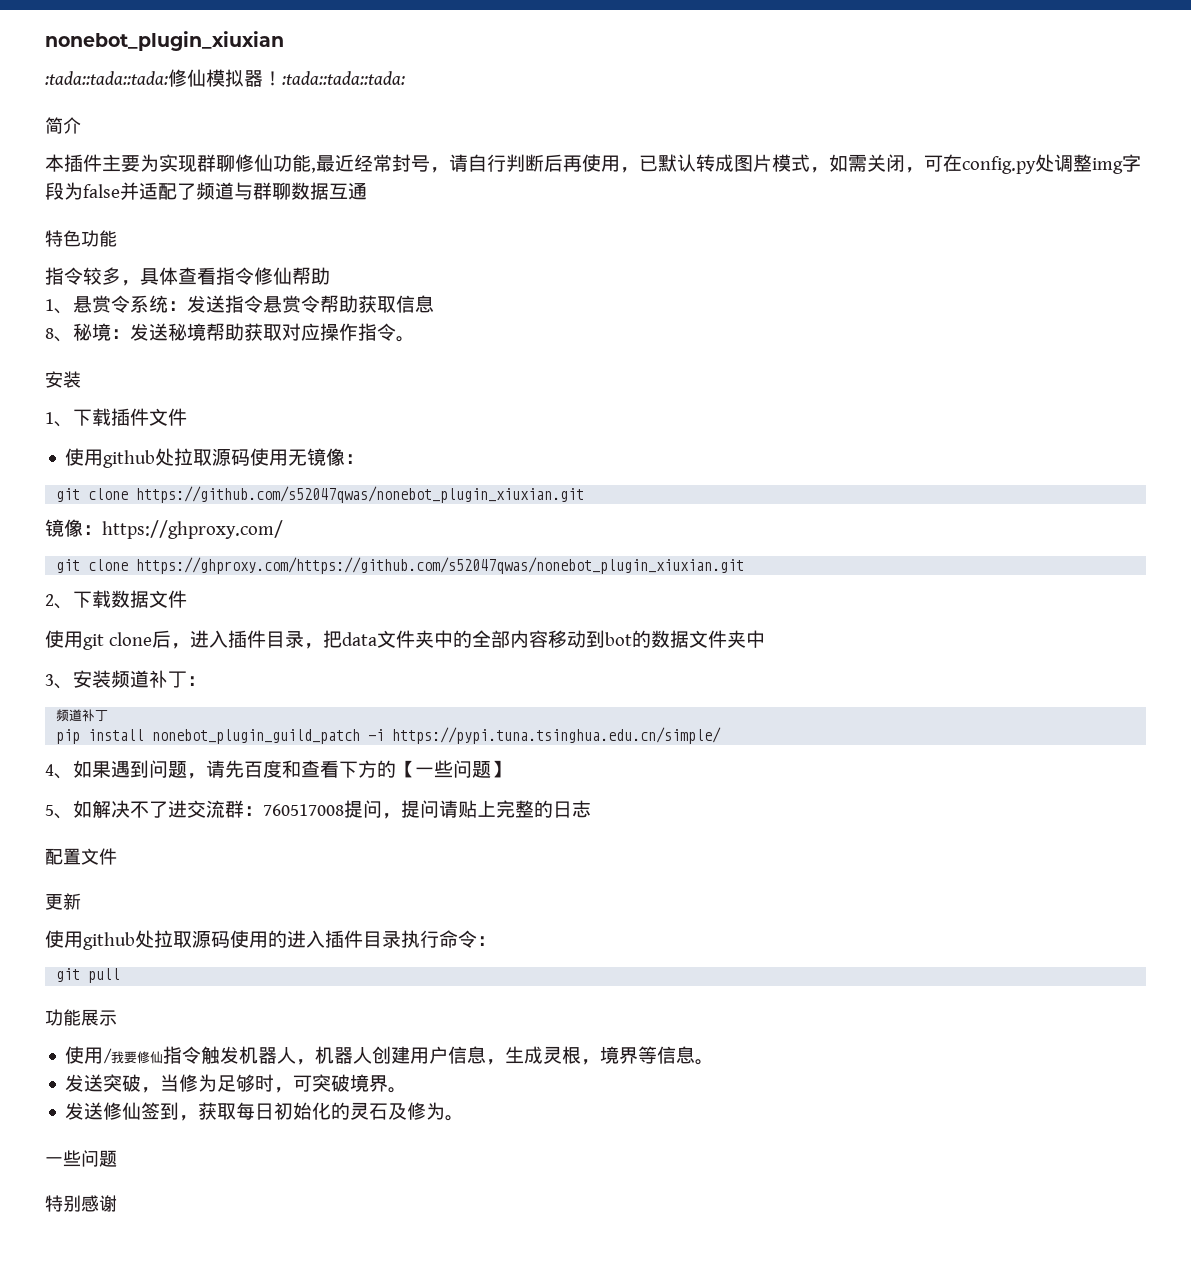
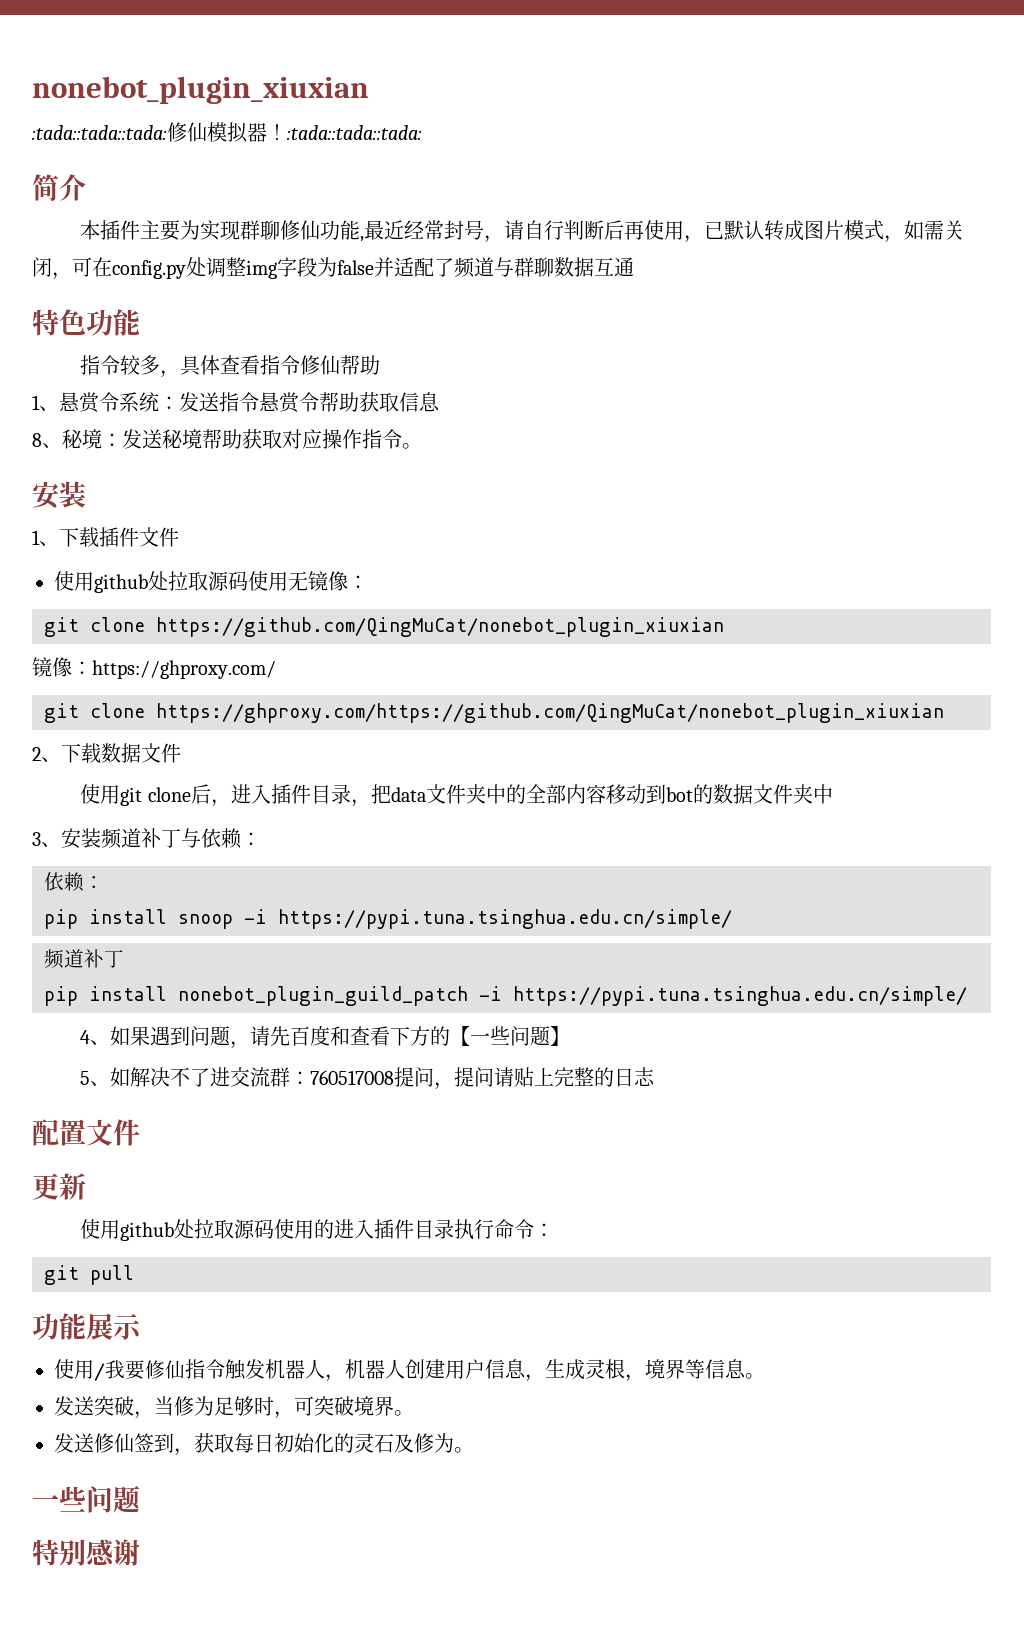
- git clone https://github.com/s52047qwas/nonebot_plugin_xiuxian.git
+ git clone https://github.com/QingMuCat/nonebot_plugin_xiuxian
- git clone https://ghproxy.com/https://github.com/s52047qwas/nonebot_plugin_xiuxian.git
+ git clone https://ghproxy.com/https://github.com/QingMuCat/nonebot_plugin_xiuxian
- 3、安装频道补丁：
+ 3、安装频道补丁与依赖：
+ 依赖：
+ pip install snoop -i https://pypi.tuna.tsinghua.edu.cn/simple/

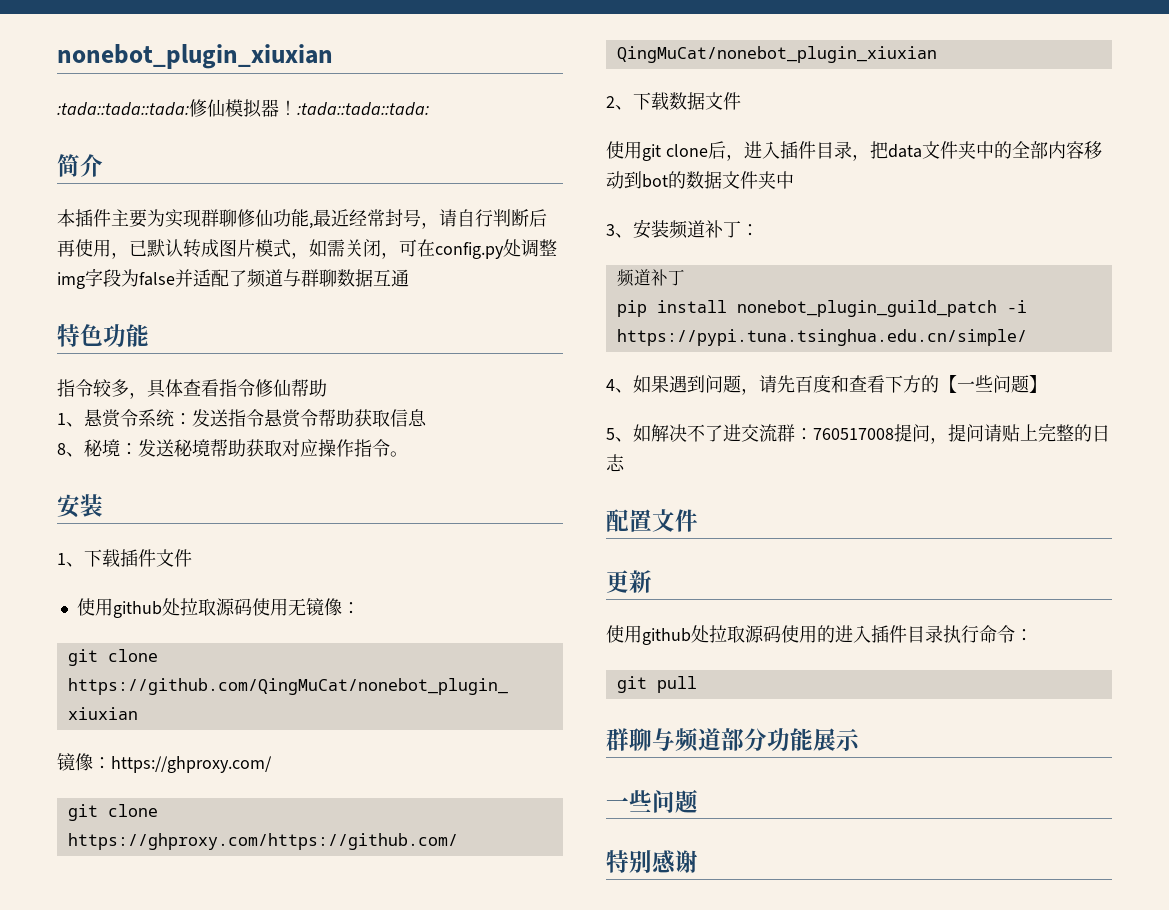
- 3、安装频道补丁与依赖：
- 依赖：
- pip install snoop -i https://pypi.tuna.tsinghua.edu.cn/simple/
+ 3、安装频道补丁：
- 功能展示
+ 群聊与频道部分功能展示
- 使用/我要修仙指令触发机器人，机器人创建用户信息，生成灵根，境界等信息。
- 发送突破，当修为足够时，可突破境界。
- 发送修仙签到，获取每日初始化的灵石及修为。

